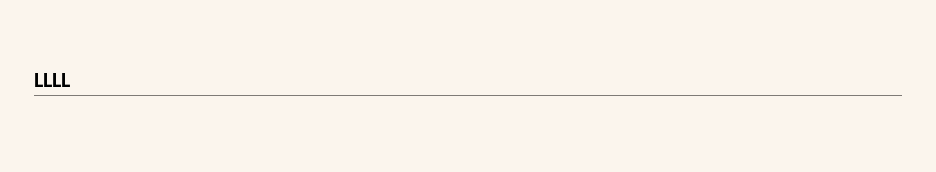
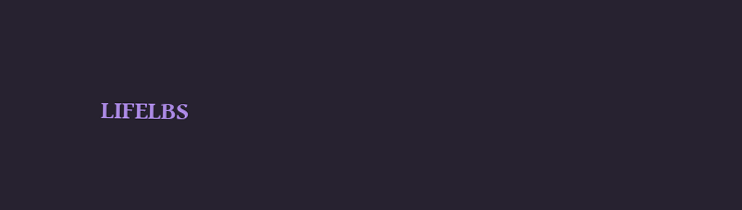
- LLLL
+ LIFELBS

